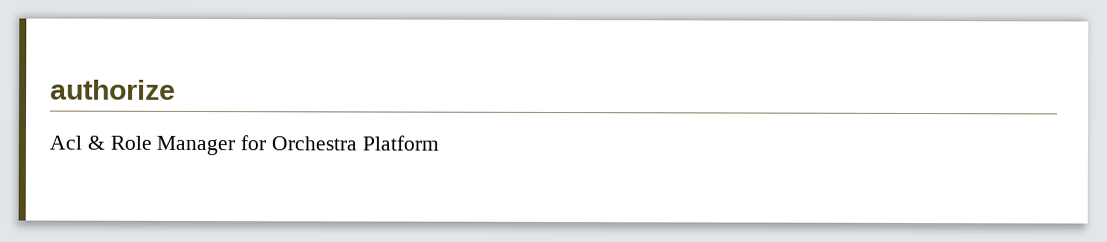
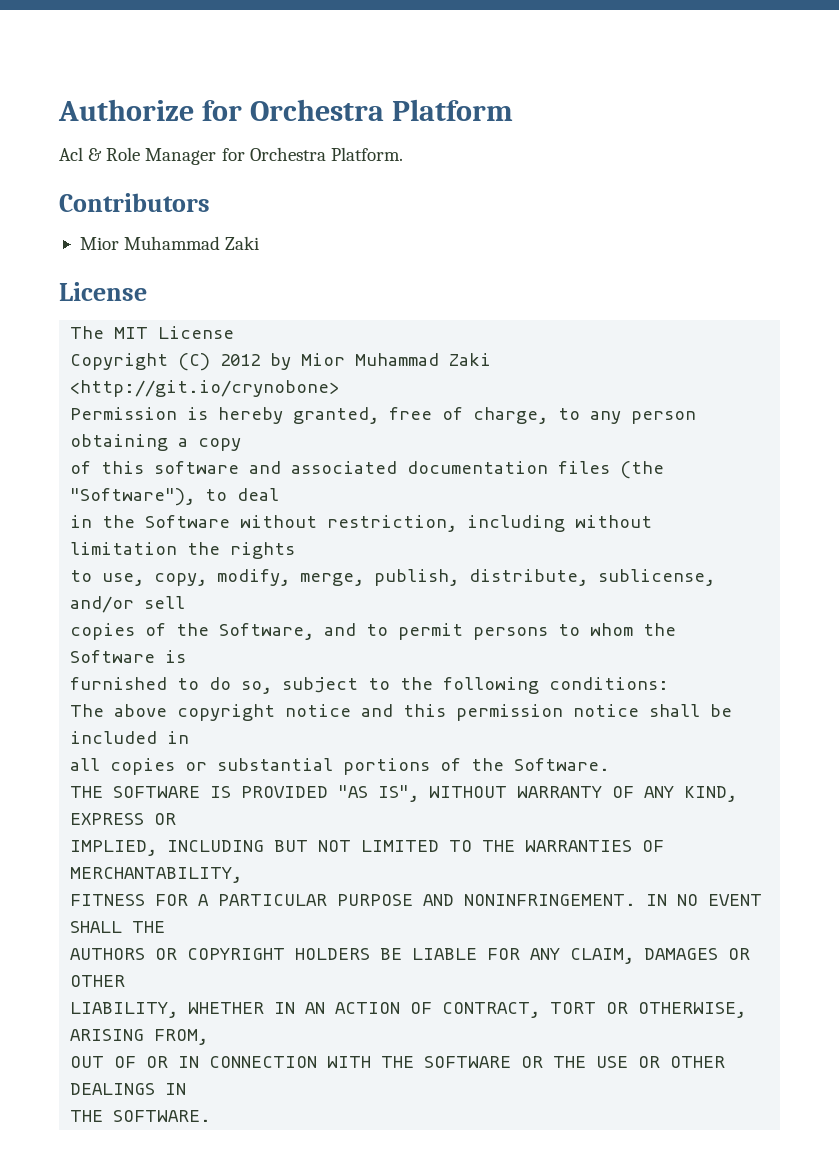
- authorize
+ Authorize for Orchestra Platform
- Acl & Role Manager for Orchestra Platform
+ Acl & Role Manager for Orchestra Platform.
+ Contributors
+ Mior Muhammad Zaki
+ License
+ The MIT License
+ Copyright (C) 2012 by Mior Muhammad Zaki <http://git.io/crynobone>
+ Permission is hereby granted, free of charge, to any person obtaining a copy
+ of this software and associated documentation files (the "Software"), to deal
+ in the Software without restriction, including without limitation the rights
+ to use, copy, modify, merge, publish, distribute, sublicense, and/or sell
+ copies of the Software, and to permit persons to whom the Software is
+ furnished to do so, subject to the following conditions:
+ The above copyright notice and this permission notice shall be included in
+ all copies or substantial portions of the Software.
+ THE SOFTWARE IS PROVIDED "AS IS", WITHOUT WARRANTY OF ANY KIND, EXPRESS OR
+ IMPLIED, INCLUDING BUT NOT LIMITED TO THE WARRANTIES OF MERCHANTABILITY,
+ FITNESS FOR A PARTICULAR PURPOSE AND NONINFRINGEMENT. IN NO EVENT SHALL THE
+ AUTHORS OR COPYRIGHT HOLDERS BE LIABLE FOR ANY CLAIM, DAMAGES OR OTHER
+ LIABILITY, WHETHER IN AN ACTION OF CONTRACT, TORT OR OTHERWISE, ARISING FROM,
+ OUT OF OR IN CONNECTION WITH THE SOFTWARE OR THE USE OR OTHER DEALINGS IN
+ THE SOFTWARE.

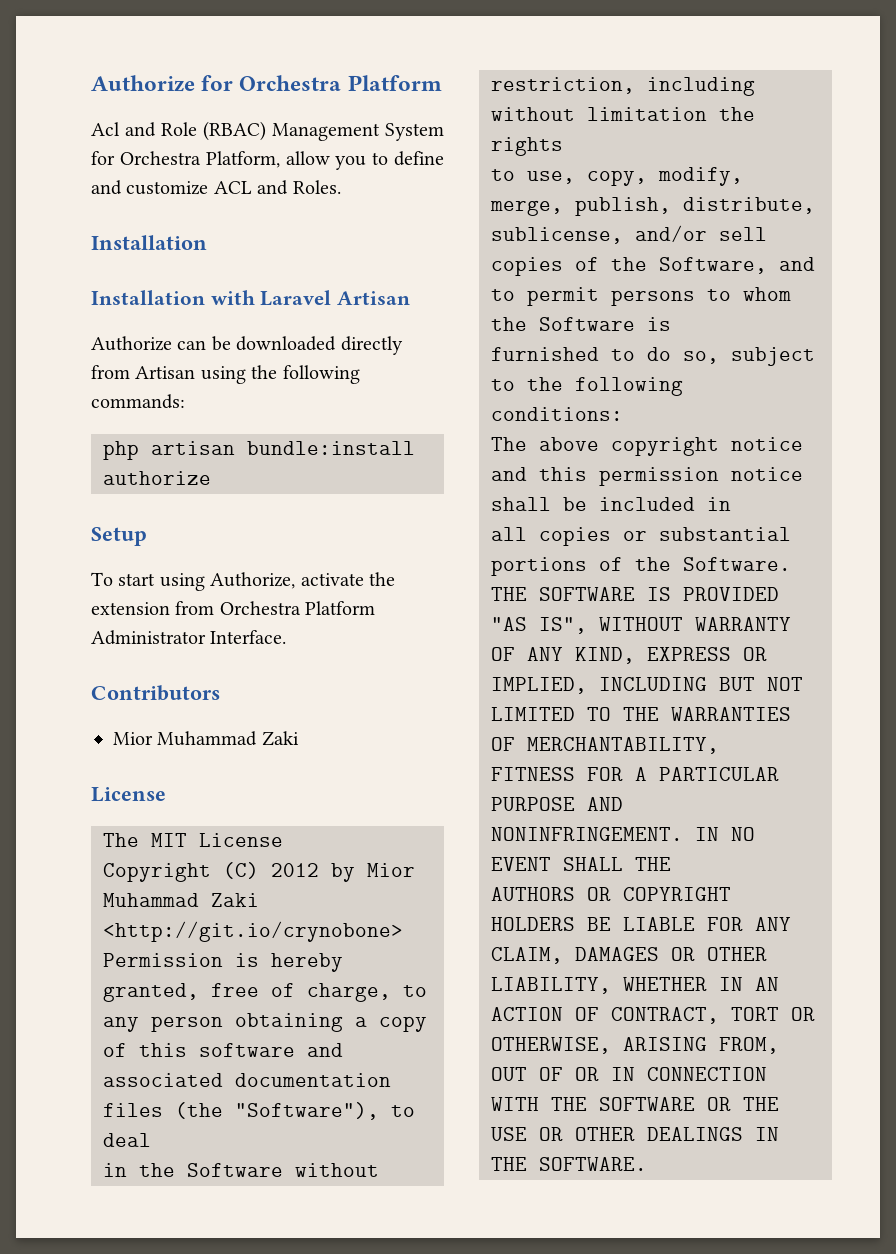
- Acl & Role Manager for Orchestra Platform.
+ Acl and Role (RBAC) Management System for Orchestra Platform, allow you to define and customize ACL and Roles.
+ Installation
+ Installation with Laravel Artisan
+ Authorize can be downloaded directly from Artisan using the following commands:
+ php artisan bundle:install authorize
+ Setup
+ To start using Authorize, activate the extension from Orchestra Platform Administrator Interface.

